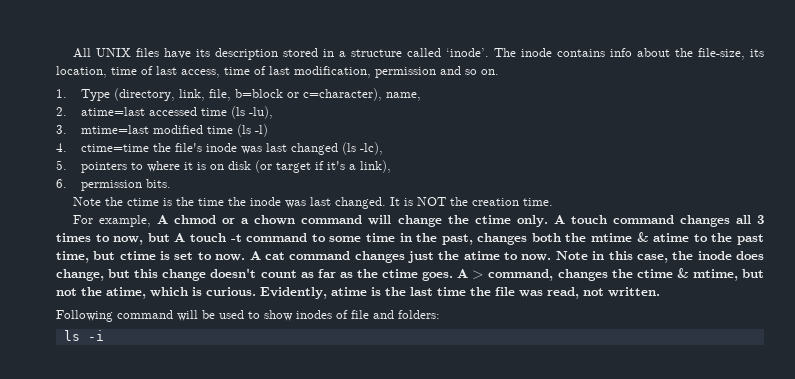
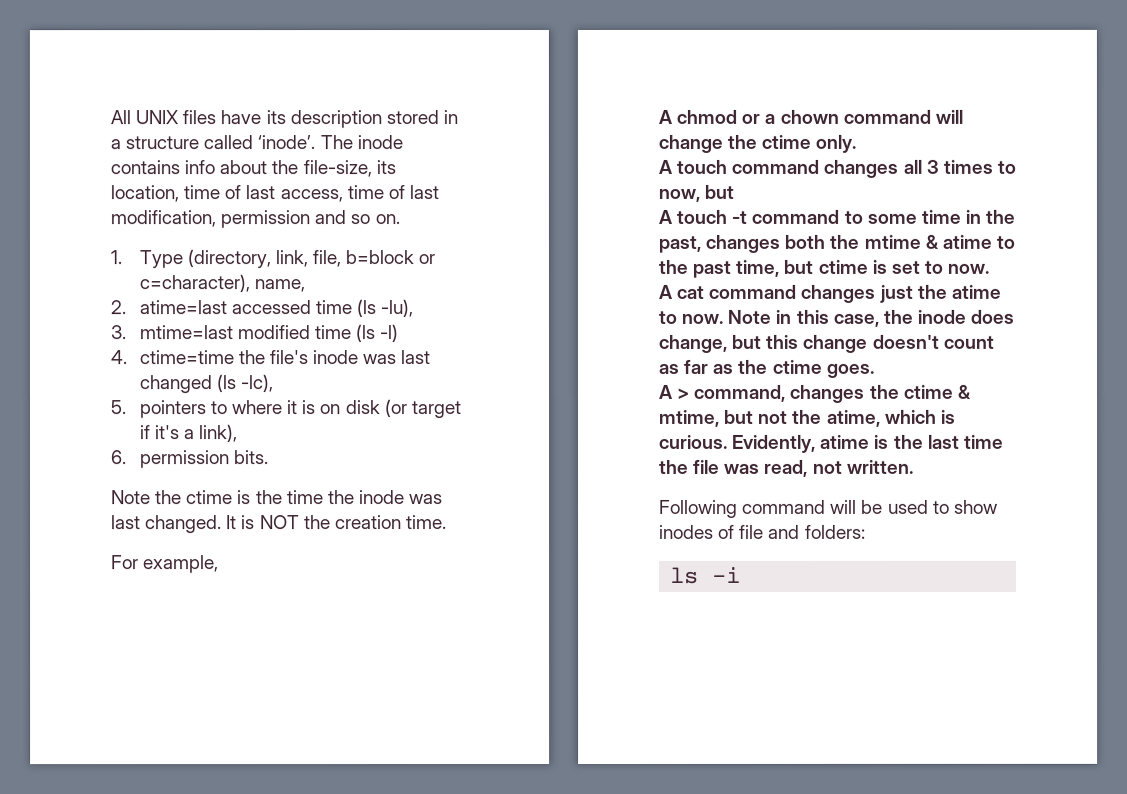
- For example, A chmod or a chown command will change the ctime only. A touch command changes all 3 times to now, but A touch -t command to some time in the past, changes both the mtime & atime to the past time, but ctime is set to now. A cat command changes just the atime to now.
+ For example,
+ A chmod or a chown command will change the ctime only.
+ A touch command changes all 3 times to now, but
+ A touch -t command to some time in the past, changes both the mtime & atime to the past time, but ctime is set to now.
+ A cat command changes just the atime to now.
- Note in this case, the inode does change, but this change doesn't count as far as the ctime goes. A > command, changes the ctime & mtime, but not the atime, which is curious.
+ Note in this case, the inode does change, but this change doesn't count as far as the ctime goes.
+ A > command, changes the ctime & mtime, but not the atime, which is curious.

